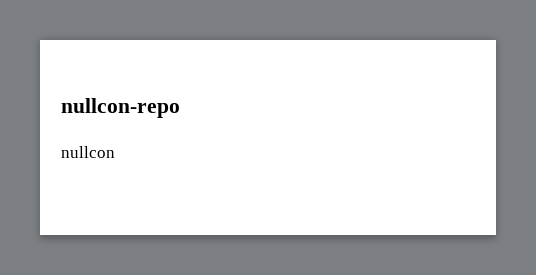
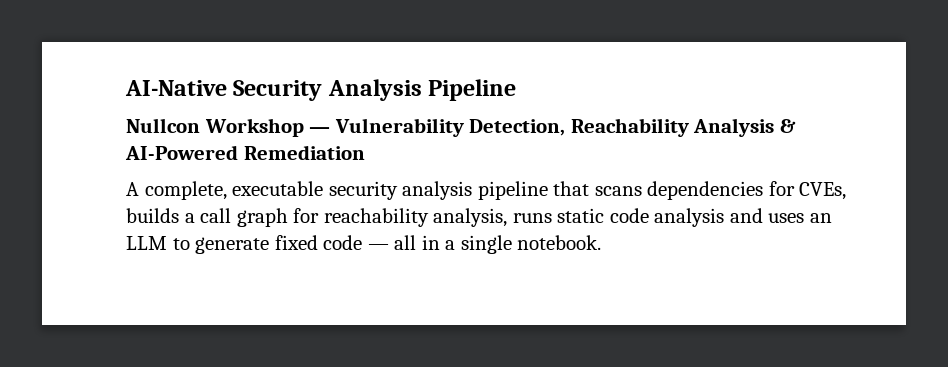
- nullcon-repo
- nullcon
+ AI-Native Security Analysis Pipeline
+ Nullcon Workshop — Vulnerability Detection, Reachability Analysis & AI-Powered Remediation
+ A complete, executable security analysis pipeline that scans dependencies for CVEs, builds a call graph for reachability analysis, runs static code analysis and uses an LLM to generate fixed code — all in a single notebook.

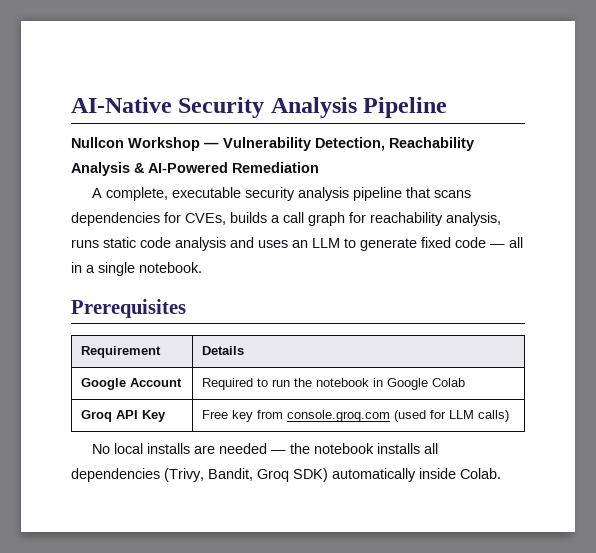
+ Prerequisites
+ Requirement | Details
+ Google Account | Required to run the notebook in Google Colab
+ Groq API Key | Free key from console.groq.com (used for LLM calls)
+ No local installs are needed — the notebook installs all dependencies (Trivy, Bandit, Groq SDK) automatically inside Colab.

